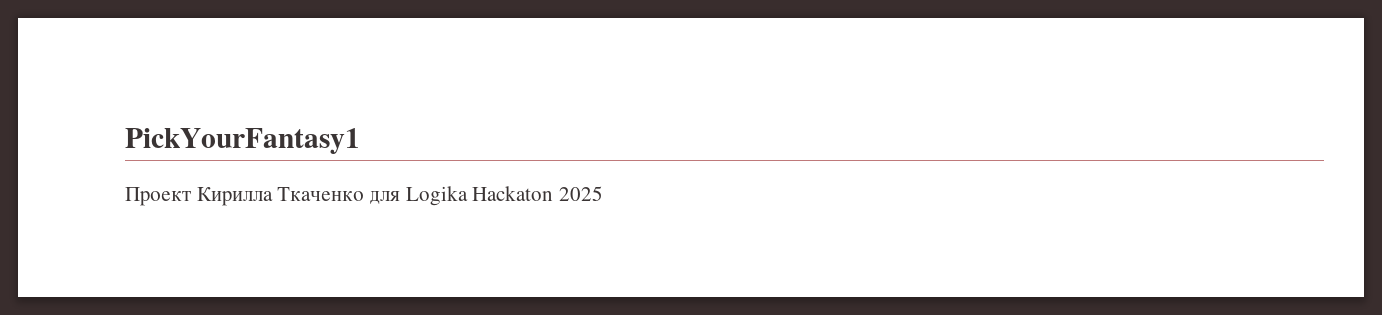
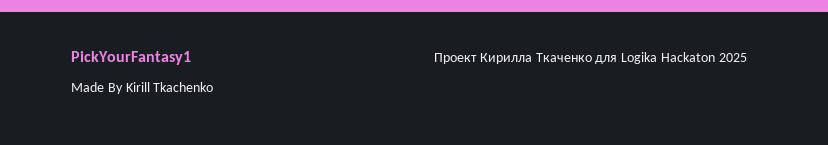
+ Made By Kirill Tkachenko

